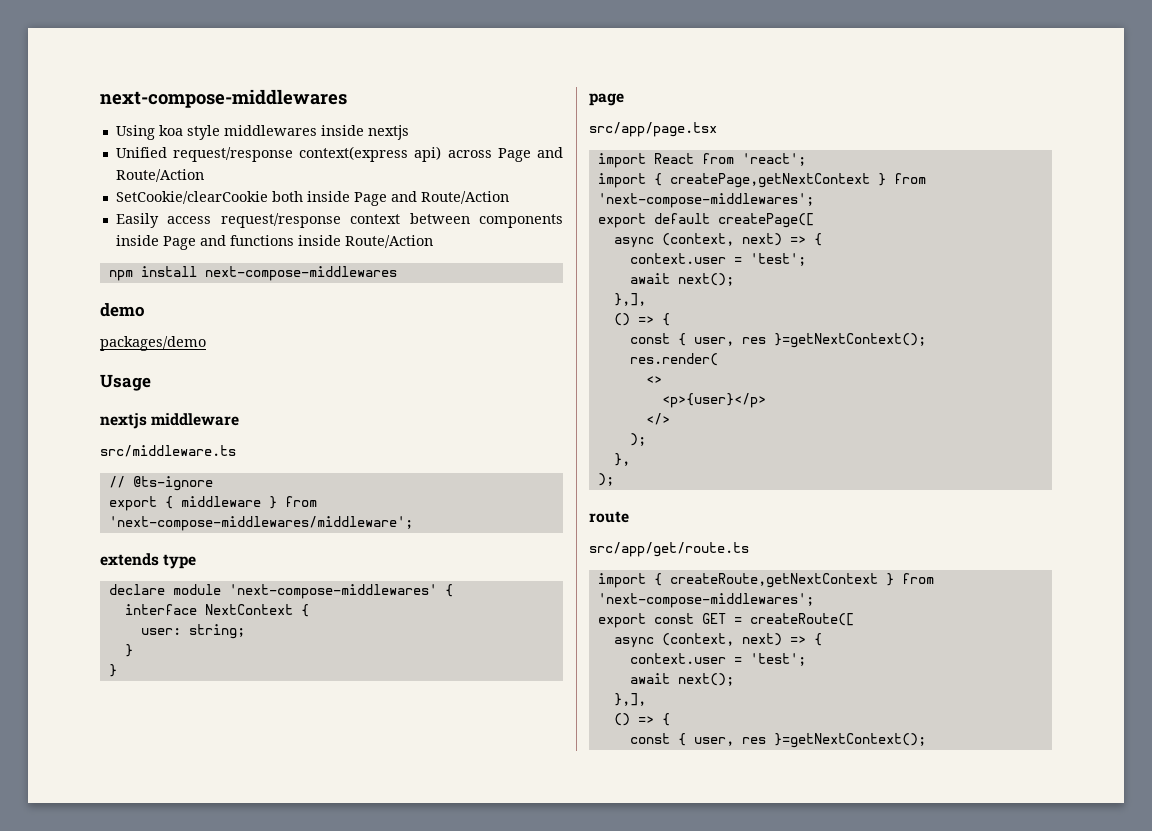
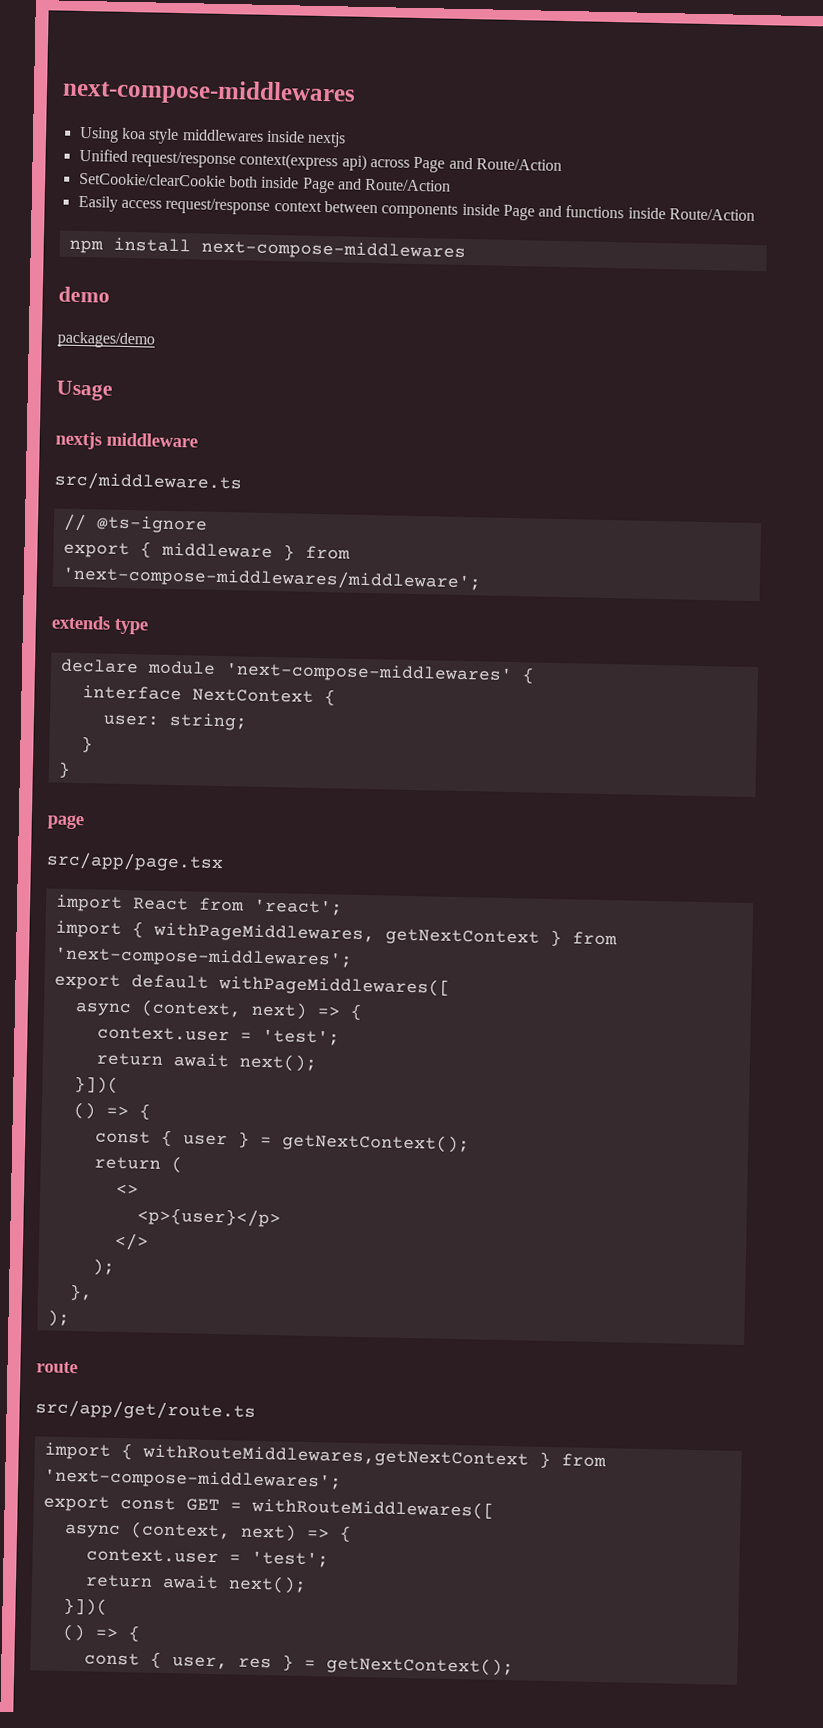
- import { createPage,getNextContext } from 'next-compose-middlewares';
+ import { withPageMiddlewares, getNextContext } from 'next-compose-middlewares';
- export default createPage([
+ export default withPageMiddlewares([
  async (context, next) => {
  context.user = 'test';
- await next();
- },],
+ return await next();
+ }])(
  () => {
- const { user, res }=getNextContext();
- res.render(
+ const { user } = getNextContext();
+ return (
- import { createRoute,getNextContext } from 'next-compose-middlewares';
+ import { withRouteMiddlewares,getNextContext } from 'next-compose-middlewares';
- export const GET = createRoute([
+ export const GET = withRouteMiddlewares([
  async (context, next) => {
  context.user = 'test';
- await next();
- },],
+ return await next();
+ }])(
  () => {
- const { user, res }=getNextContext();
+ const { user, res } = getNextContext();

